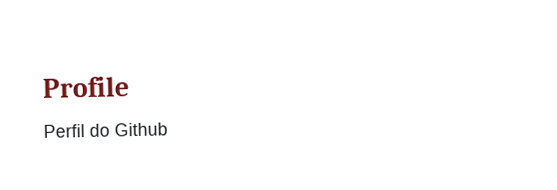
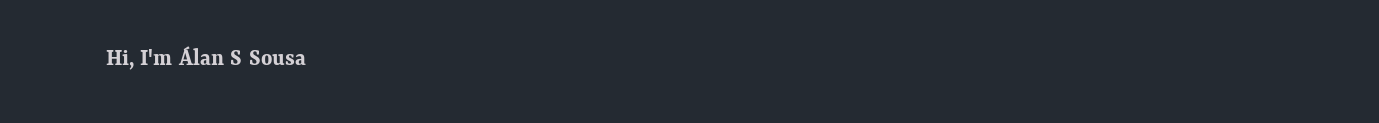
- Profile
- Perfil do Github
+ Hi, I'm Álan S Sousa

